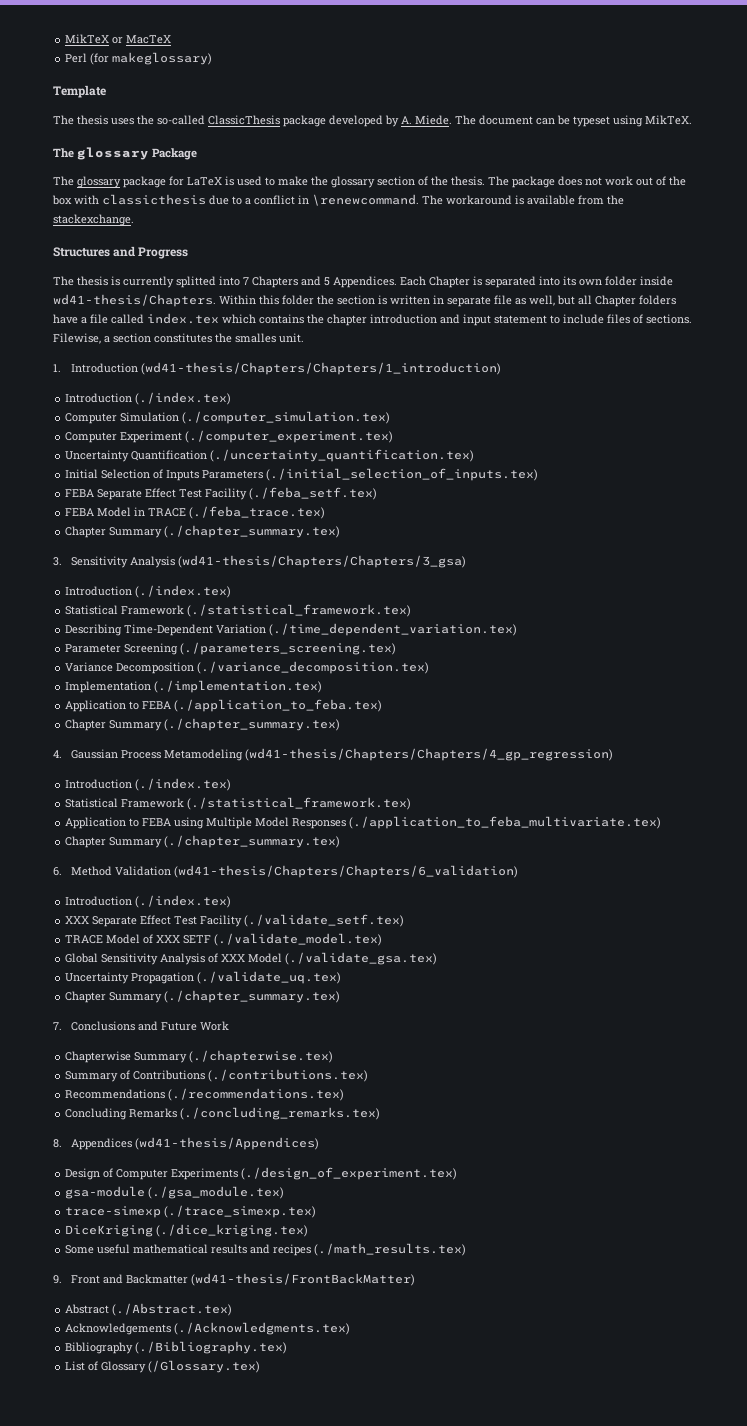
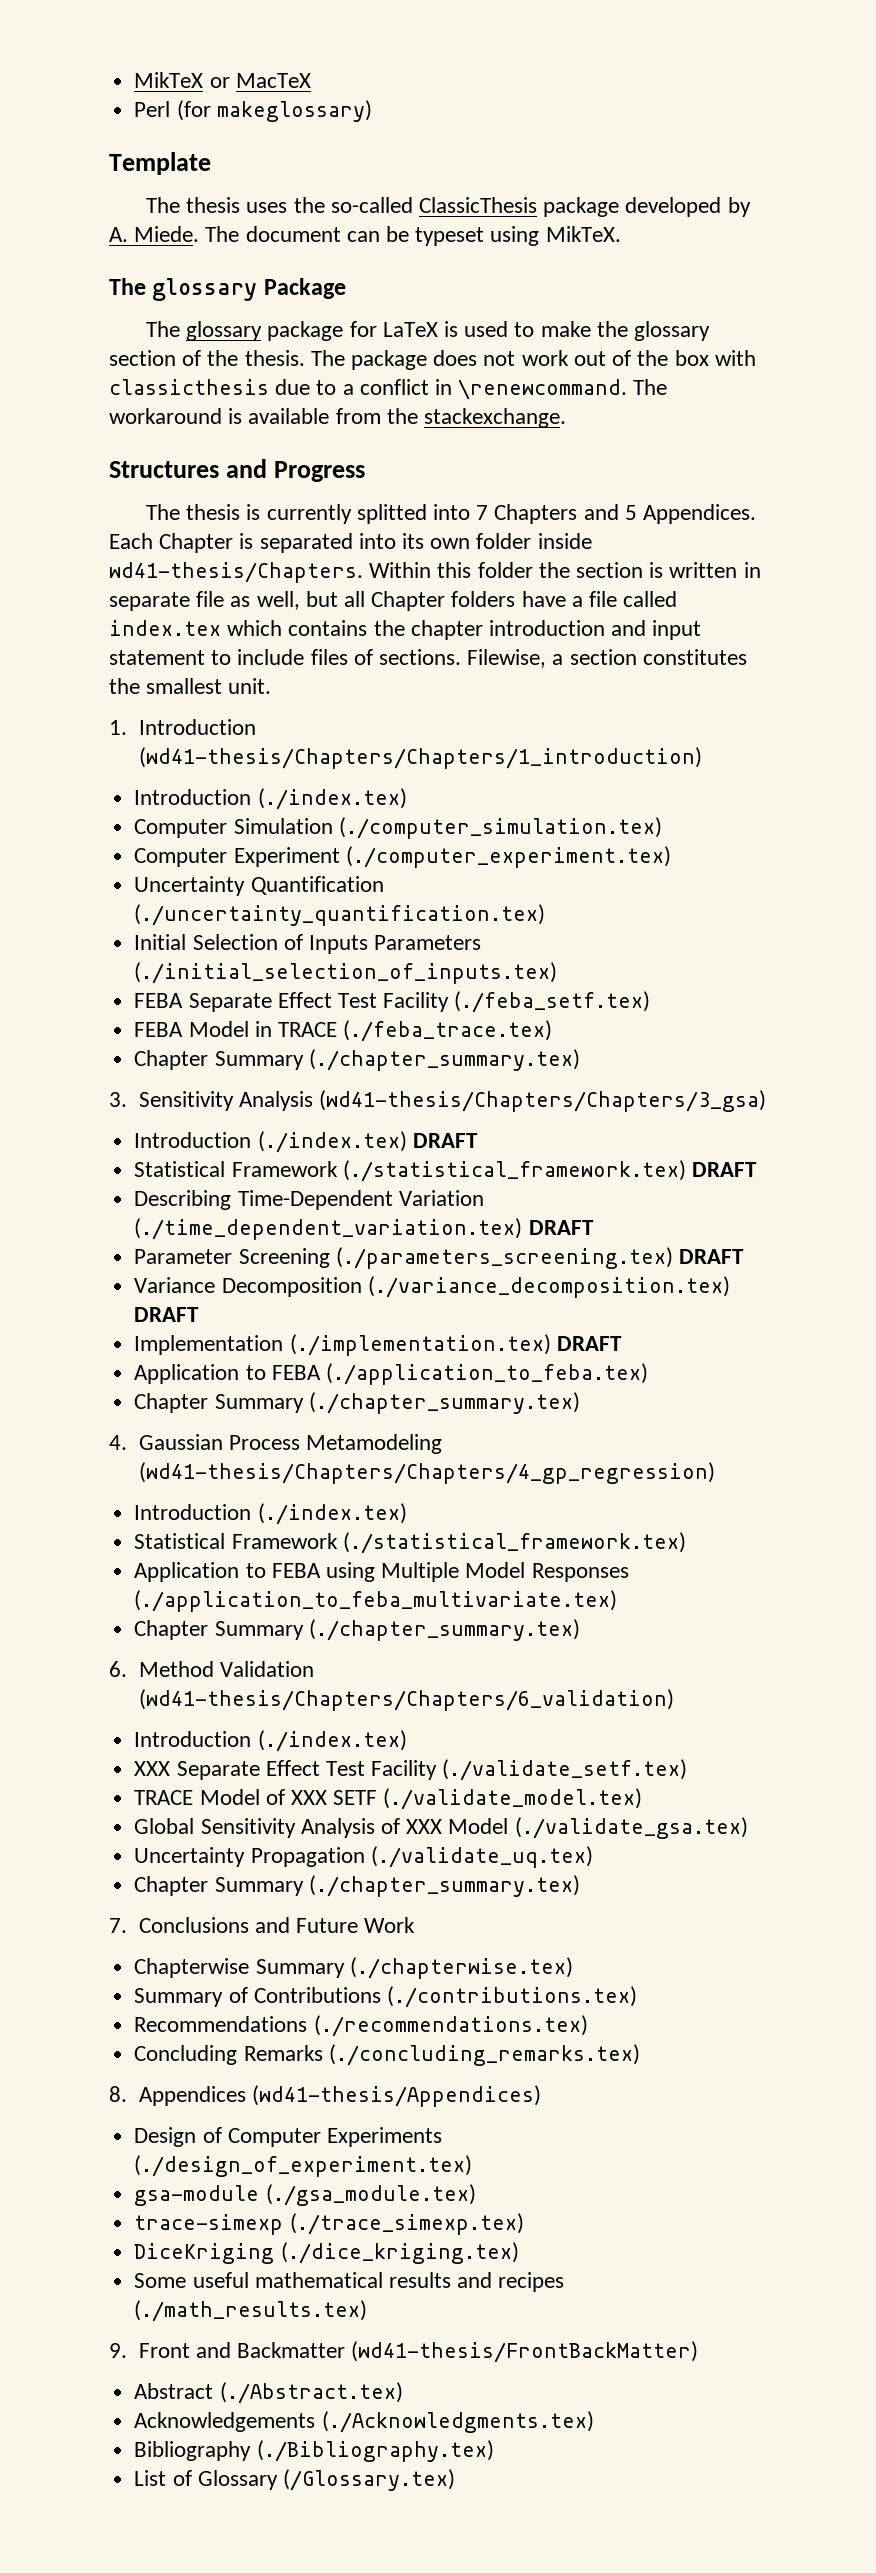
- Filewise, a section constitutes the smalles unit.
+ Filewise, a section constitutes the smallest unit.
  3. Sensitivity Analysis (wd41-thesis/Chapters/Chapters/3_gsa)
- Introduction (./index.tex)
- Statistical Framework (./statistical_framework.tex)
+ Introduction (./index.tex) DRAFT
+ Statistical Framework (./statistical_framework.tex) DRAFT
- Describing Time-Dependent Variation (./time_dependent_variation.tex)
+ Describing Time-Dependent Variation (./time_dependent_variation.tex) DRAFT
- Parameter Screening (./parameters_screening.tex)
+ Parameter Screening (./parameters_screening.tex) DRAFT
- Variance Decomposition (./variance_decomposition.tex)
+ Variance Decomposition (./variance_decomposition.tex) DRAFT
- Implementation (./implementation.tex)
+ Implementation (./implementation.tex) DRAFT

